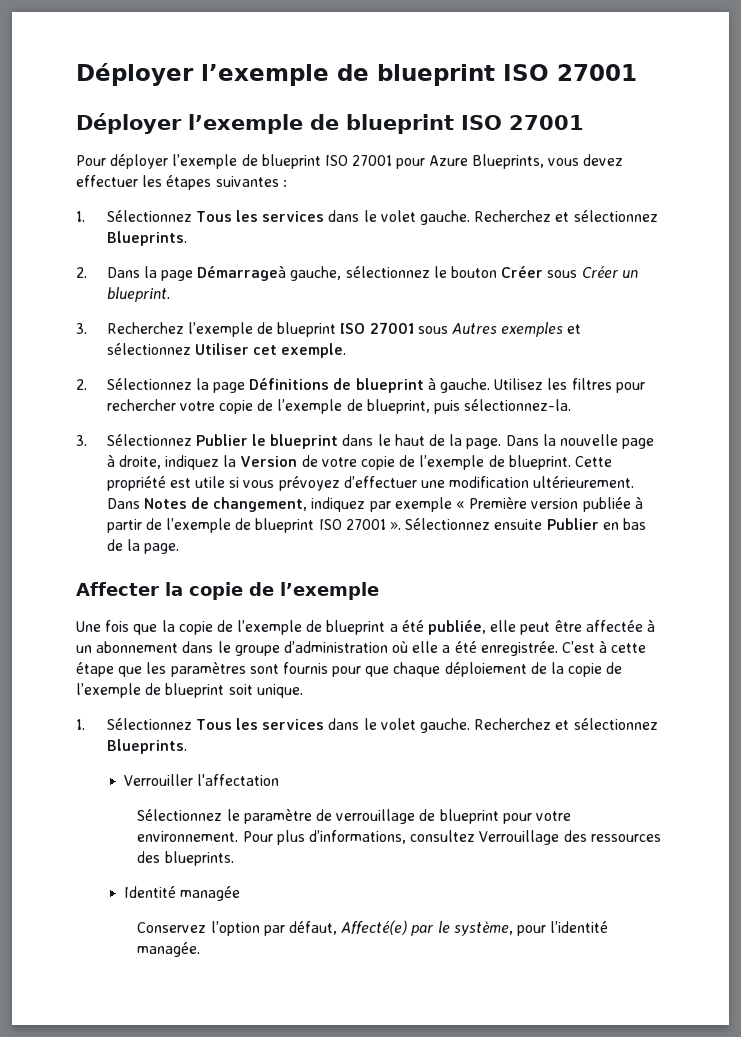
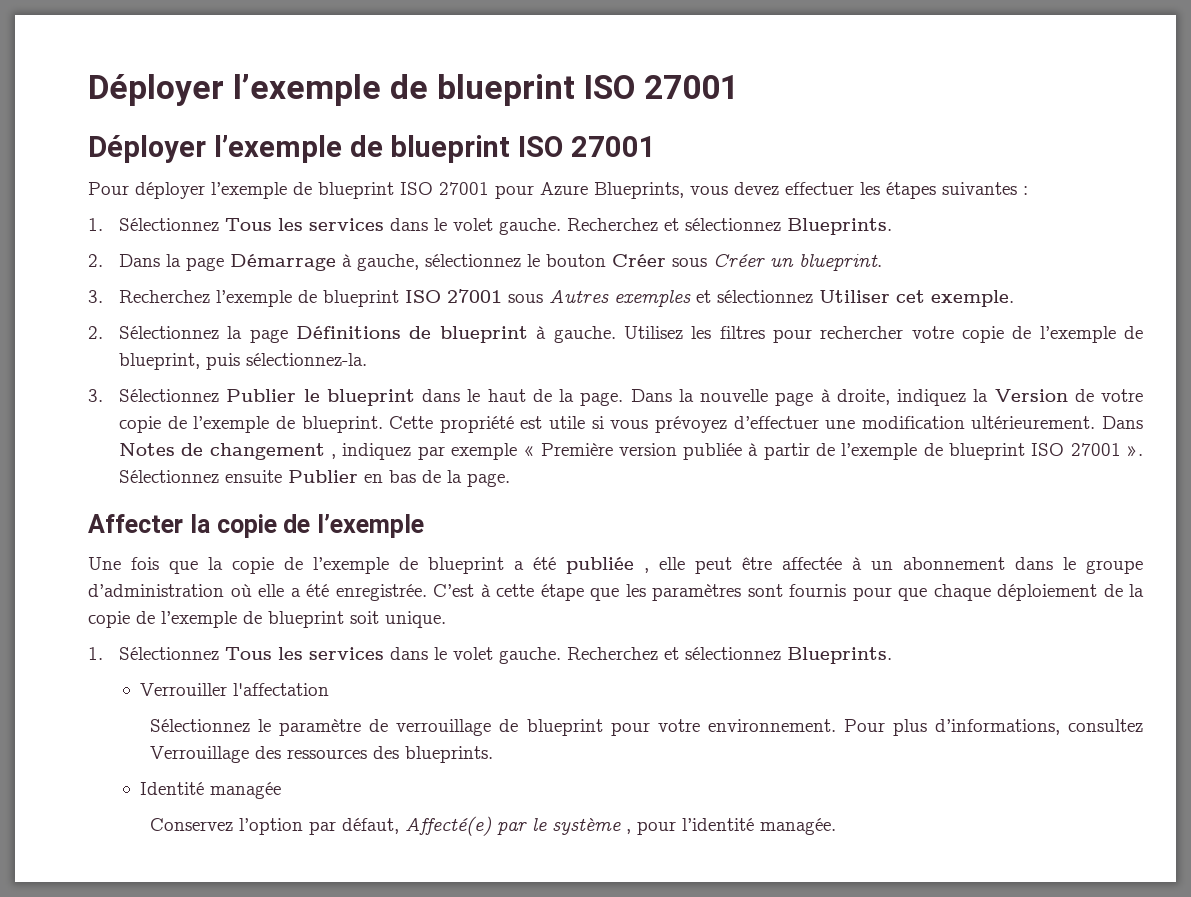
- 2. Dans la page Démarrageà gauche, sélectionnez le bouton Créer sous Créer un blueprint.
+ 2. Dans la page Démarrage à gauche, sélectionnez le bouton Créer sous Créer un blueprint.
- Dans Notes de changement, indiquez par exemple « Première version publiée à partir de l’exemple de blueprint ISO 27001 ».
+ Dans Notes de changement , indiquez par exemple « Première version publiée à partir de l’exemple de blueprint ISO 27001 ».
- Une fois que la copie de l’exemple de blueprint a été publiée, elle peut être affectée à un abonnement dans le groupe d’administration où elle a été enregistrée.
+ Une fois que la copie de l’exemple de blueprint a été publiée , elle peut être affectée à un abonnement dans le groupe d’administration où elle a été enregistrée.
- Conservez l’option par défaut, Affecté(e) par le système, pour l’identité managée.
+ Conservez l’option par défaut, Affecté(e) par le système , pour l’identité managée.

